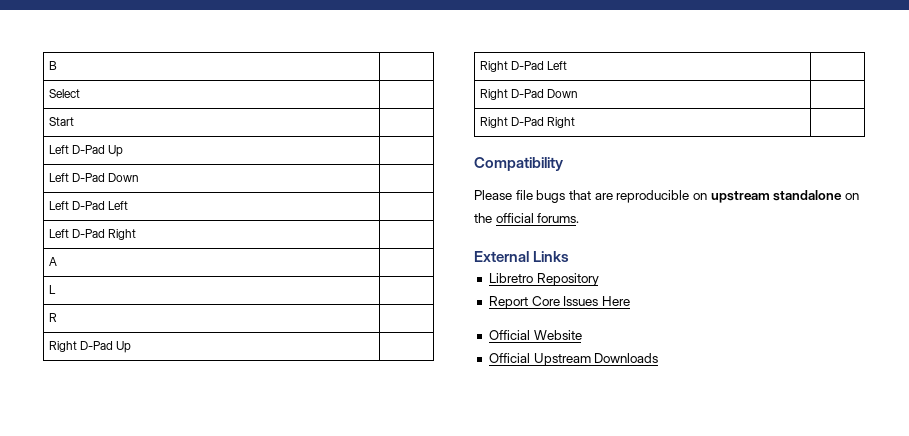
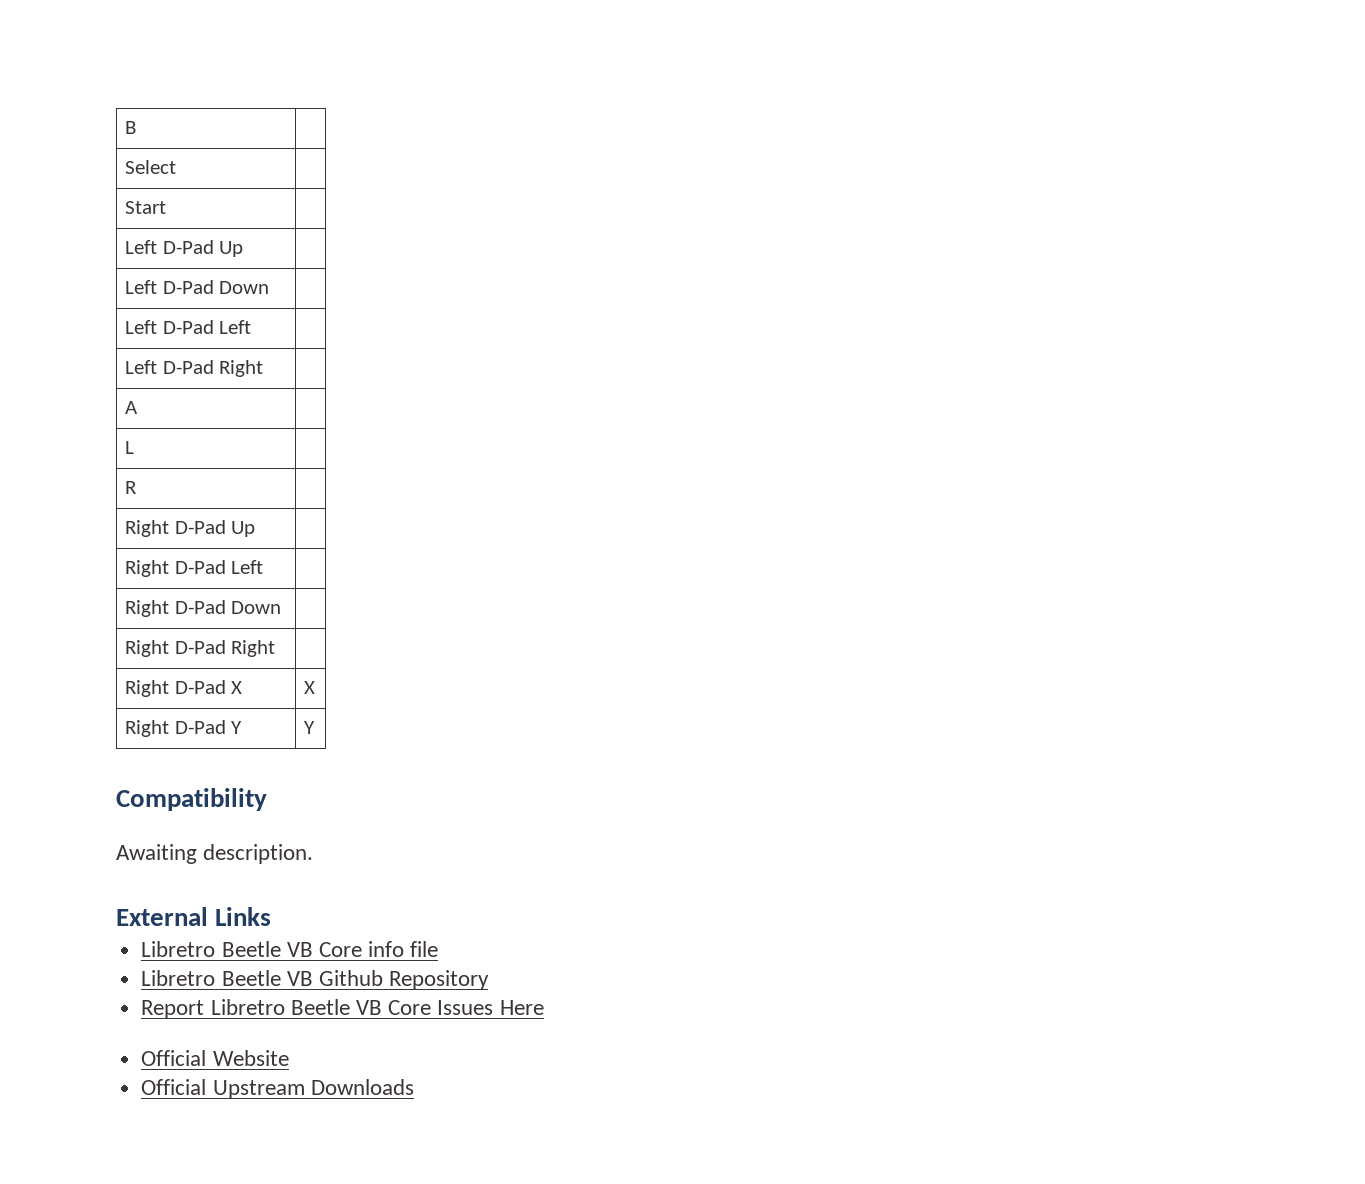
+ Right D-Pad X | X
+ Right D-Pad Y | Y
  Compatibility
- Please file bugs that are reproducible on upstream standalone on the official forums.
+ Awaiting description.
  External Links
- Libretro Repository
+ Libretro Beetle VB Core info file
+ Libretro Beetle VB Github Repository
- Report Core Issues Here
+ Report Libretro Beetle VB Core Issues Here

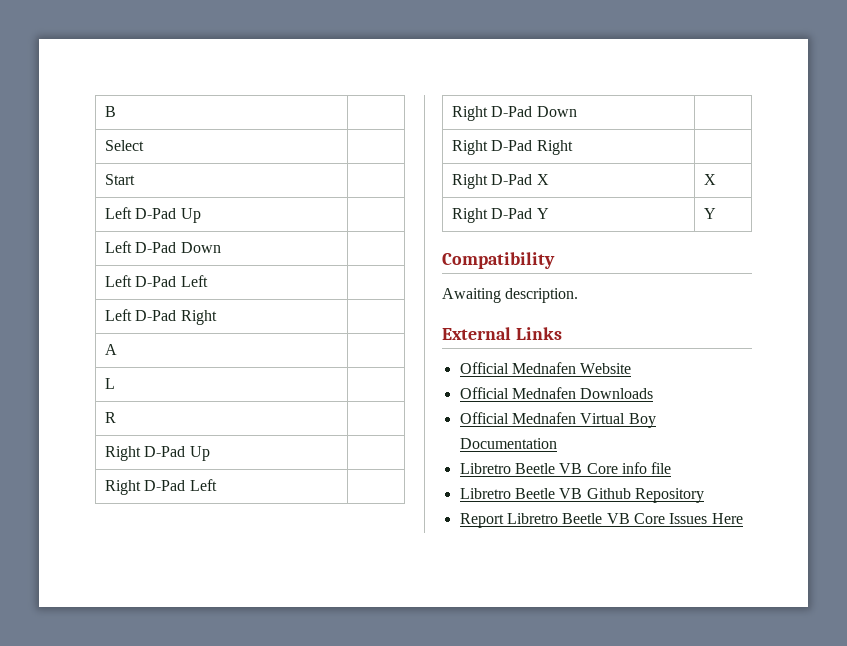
+ Official Mednafen Website
+ Official Mednafen Downloads
+ Official Mednafen Virtual Boy Documentation
- Official Website
- Official Upstream Downloads

